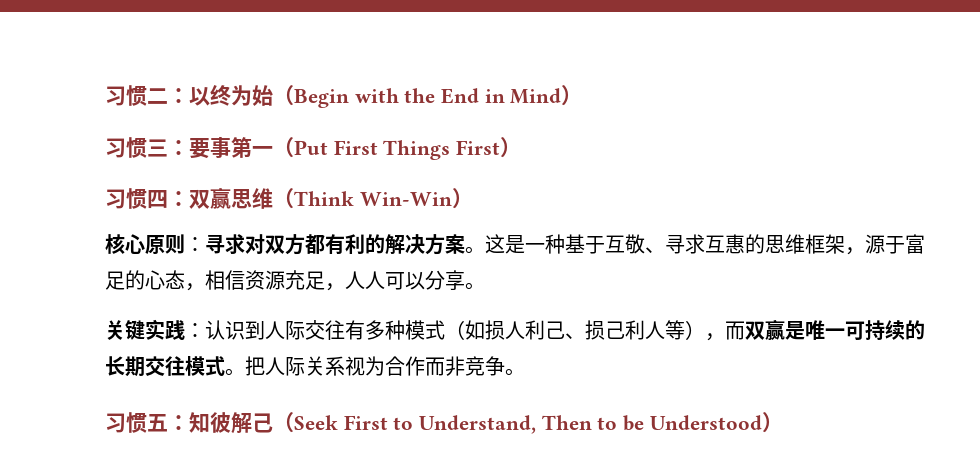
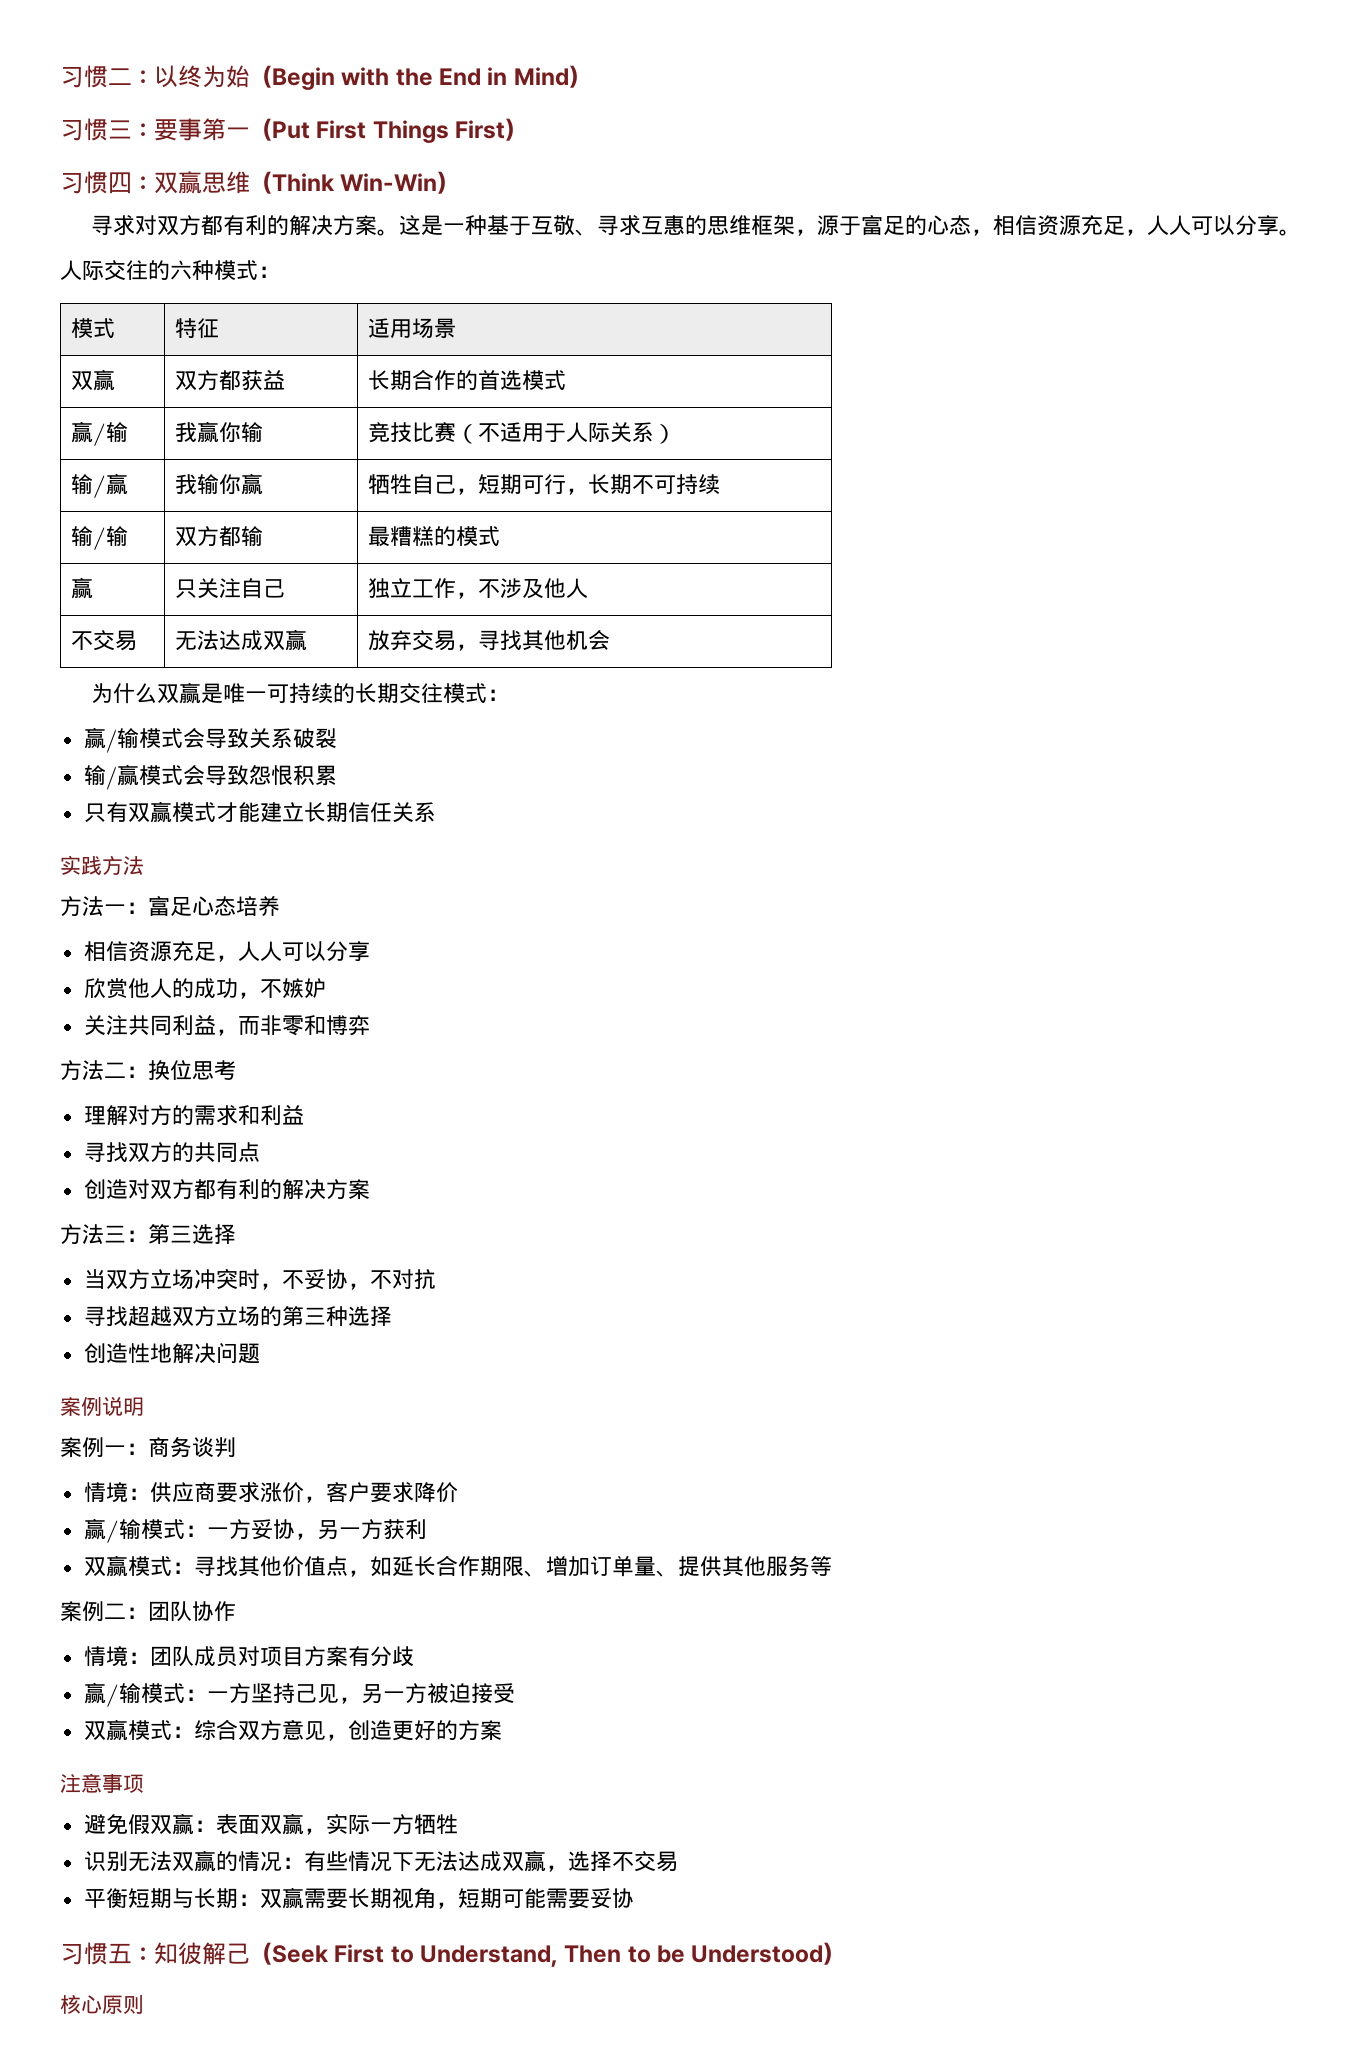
- 核心原则：寻求对双方都有利的解决方案。
+ 寻求对双方都有利的解决方案。
- 关键实践：认识到人际交往有多种模式（如损人利己、损己利人等），而双赢是唯一可持续的长期交往模式。把人际关系视为合作而非竞争。
+ 人际交往的六种模式：
+ 模式 | 特征 | 适用场景
+ 双赢 | 双方都获益 | 长期合作的首选模式
+ 赢/输 | 我赢你输 | 竞技比赛（不适用于人际关系）
+ 输/赢 | 我输你赢 | 牺牲自己，短期可行，长期不可持续
+ 输/输 | 双方都输 | 最糟糕的模式
+ 赢 | 只关注自己 | 独立工作，不涉及他人
+ 不交易 | 无法达成双赢 | 放弃交易，寻找其他机会
+ 为什么双赢是唯一可持续的长期交往模式：
+ 赢/输模式会导致关系破裂
+ 输/赢模式会导致怨恨积累
+ 只有双赢模式才能建立长期信任关系
+ 实践方法
+ 方法一：富足心态培养
+ 相信资源充足，人人可以分享
+ 欣赏他人的成功，不嫉妒
+ 关注共同利益，而非零和博弈
+ 方法二：换位思考
+ 理解对方的需求和利益
+ 寻找双方的共同点
+ 创造对双方都有利的解决方案
+ 方法三：第三选择
+ 当双方立场冲突时，不妥协，不对抗
+ 寻找超越双方立场的第三种选择
+ 创造性地解决问题
+ 案例说明
+ 案例一：商务谈判
+ 情境：供应商要求涨价，客户要求降价
+ 赢/输模式：一方妥协，另一方获利
+ 双赢模式：寻找其他价值点，如延长合作期限、增加订单量、提供其他服务等
+ 案例二：团队协作
+ 情境：团队成员对项目方案有分歧
+ 赢/输模式：一方坚持己见，另一方被迫接受
+ 双赢模式：综合双方意见，创造更好的方案
+ 注意事项
+ 避免假双赢：表面双赢，实际一方牺牲
+ 识别无法双赢的情况：有些情况下无法达成双赢，选择不交易
+ 平衡短期与长期：双赢需要长期视角，短期可能需要妥协
+ 核心原则

